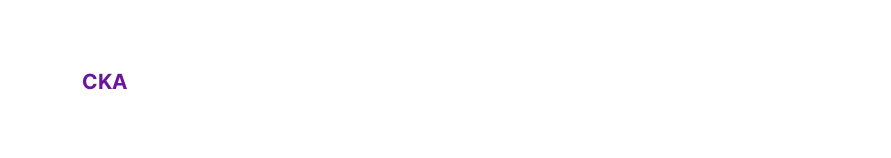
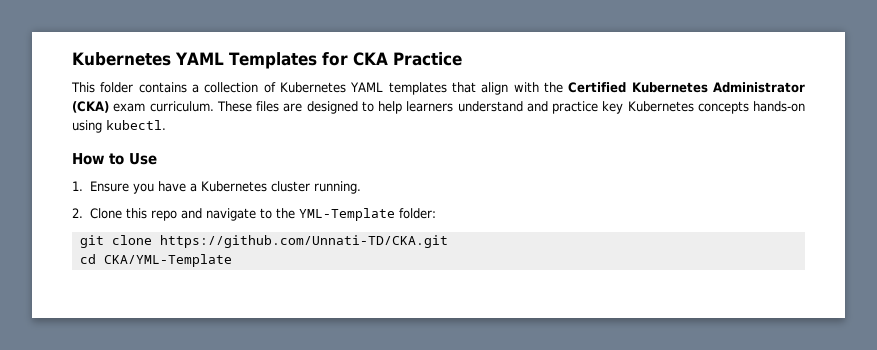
- CKA
+ Kubernetes YAML Templates for CKA Practice
+ This folder contains a collection of Kubernetes YAML templates that align with the Certified Kubernetes Administrator (CKA) exam curriculum. These files are designed to help learners understand and practice key Kubernetes concepts hands-on using kubectl.
+ How to Use
+ 1. Ensure you have a Kubernetes cluster running.
+ 2. Clone this repo and navigate to the YML-Template folder:
+ git clone https://github.com/Unnati-TD/CKA.git
+ cd CKA/YML-Template

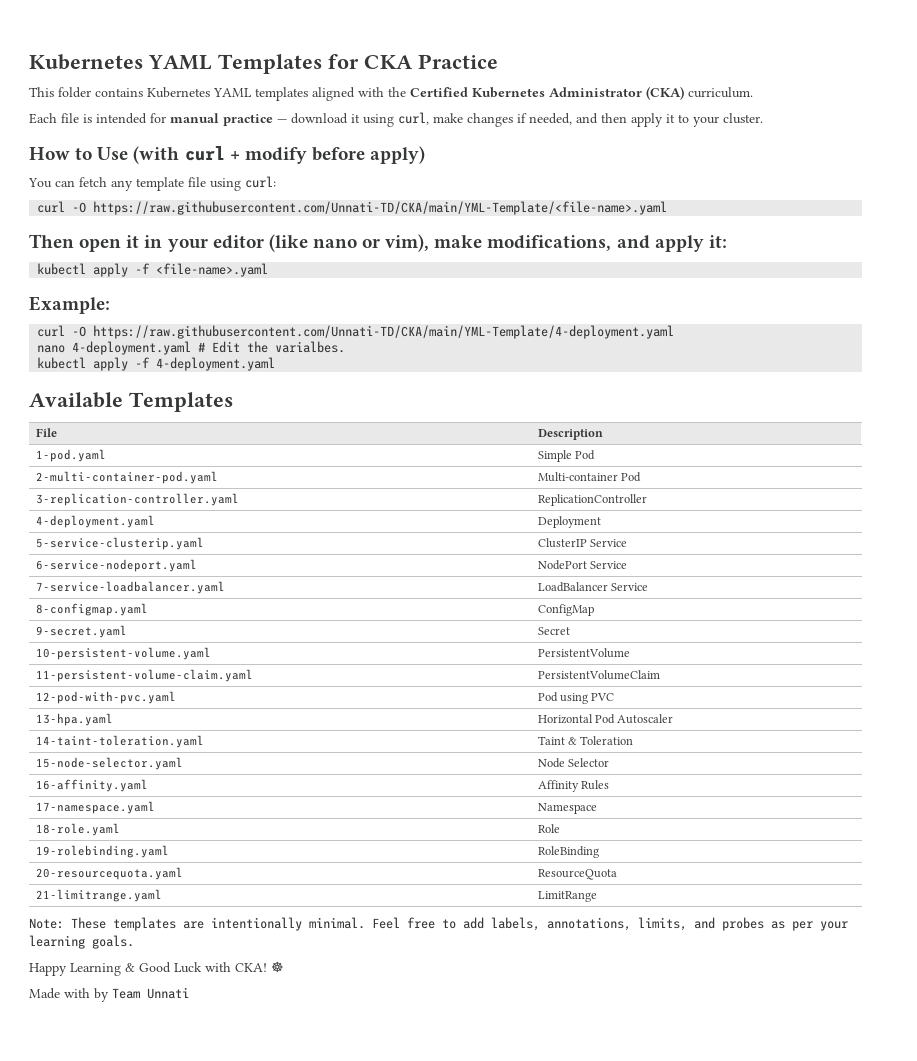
- This folder contains a collection of Kubernetes YAML templates that align with the Certified Kubernetes Administrator (CKA) exam curriculum. These files are designed to help learners understand and practice key Kubernetes concepts hands-on using kubectl.
- How to Use
- 1. Ensure you have a Kubernetes cluster running.
- 2. Clone this repo and navigate to the YML-Template folder:
- git clone https://github.com/Unnati-TD/CKA.git
- cd CKA/YML-Template
+ This folder contains Kubernetes YAML templates aligned with the Certified Kubernetes Administrator (CKA) curriculum.
+ Each file is intended for manual practice — download it using curl, make changes if needed, and then apply it to your cluster.
+ How to Use (with curl + modify before apply)
+ You can fetch any template file using curl:
+ curl -O https://raw.githubusercontent.com/Unnati-TD/CKA/main/YML-Template/<file-name>.yaml
+ Then open it in your editor (like nano or vim), make modifications, and apply it:
+ kubectl apply -f <file-name>.yaml
+ Example:
+ curl -O https://raw.githubusercontent.com/Unnati-TD/CKA/main/YML-Template/4-deployment.yaml
+ nano 4-deployment.yaml # Edit the varialbes.
+ kubectl apply -f 4-deployment.yaml
+ Available Templates
+ File | Description
+ 1-pod.yaml | Simple Pod
+ 2-multi-container-pod.yaml | Multi-container Pod
+ 3-replication-controller.yaml | ReplicationController
+ 4-deployment.yaml | Deployment
+ 5-service-clusterip.yaml | ClusterIP Service
+ 6-service-nodeport.yaml | NodePort Service
+ 7-service-loadbalancer.yaml | LoadBalancer Service
+ 8-configmap.yaml | ConfigMap
+ 9-secret.yaml | Secret
+ 10-persistent-volume.yaml | PersistentVolume
+ 11-persistent-volume-claim.yaml | PersistentVolumeClaim
+ 12-pod-with-pvc.yaml | Pod using PVC
+ 13-hpa.yaml | Horizontal Pod Autoscaler
+ 14-taint-toleration.yaml | Taint & Toleration
+ 15-node-selector.yaml | Node Selector
+ 16-affinity.yaml | Affinity Rules
+ 17-namespace.yaml | Namespace
+ 18-role.yaml | Role
+ 19-rolebinding.yaml | RoleBinding
+ 20-resourcequota.yaml | ResourceQuota
+ 21-limitrange.yaml | LimitRange
+ Note: These templates are intentionally minimal. Feel free to add labels, annotations, limits, and probes as per your learning goals.
+ Happy Learning & Good Luck with CKA! ☸
+ Made with by Team Unnati

